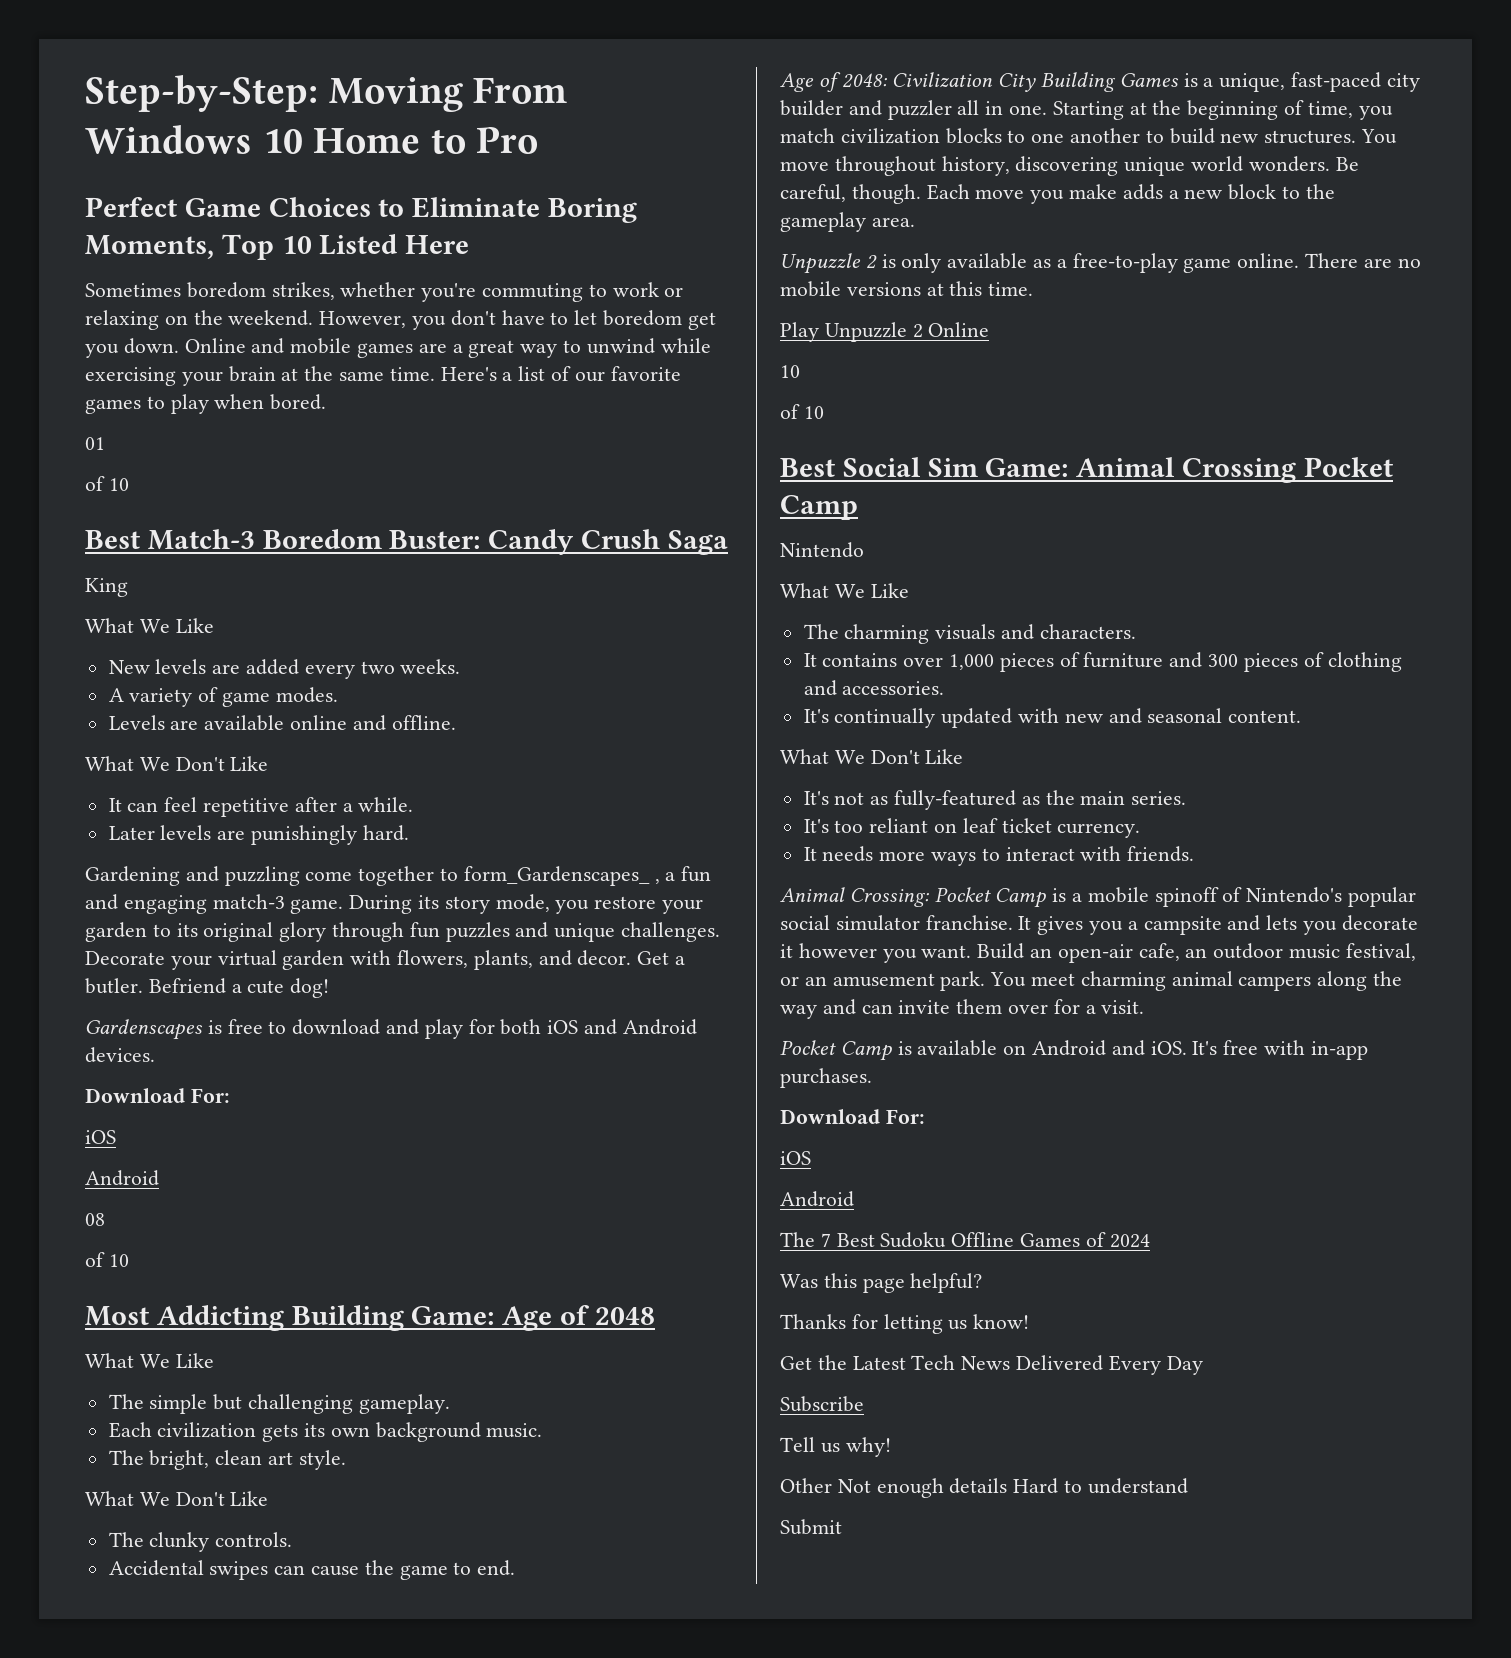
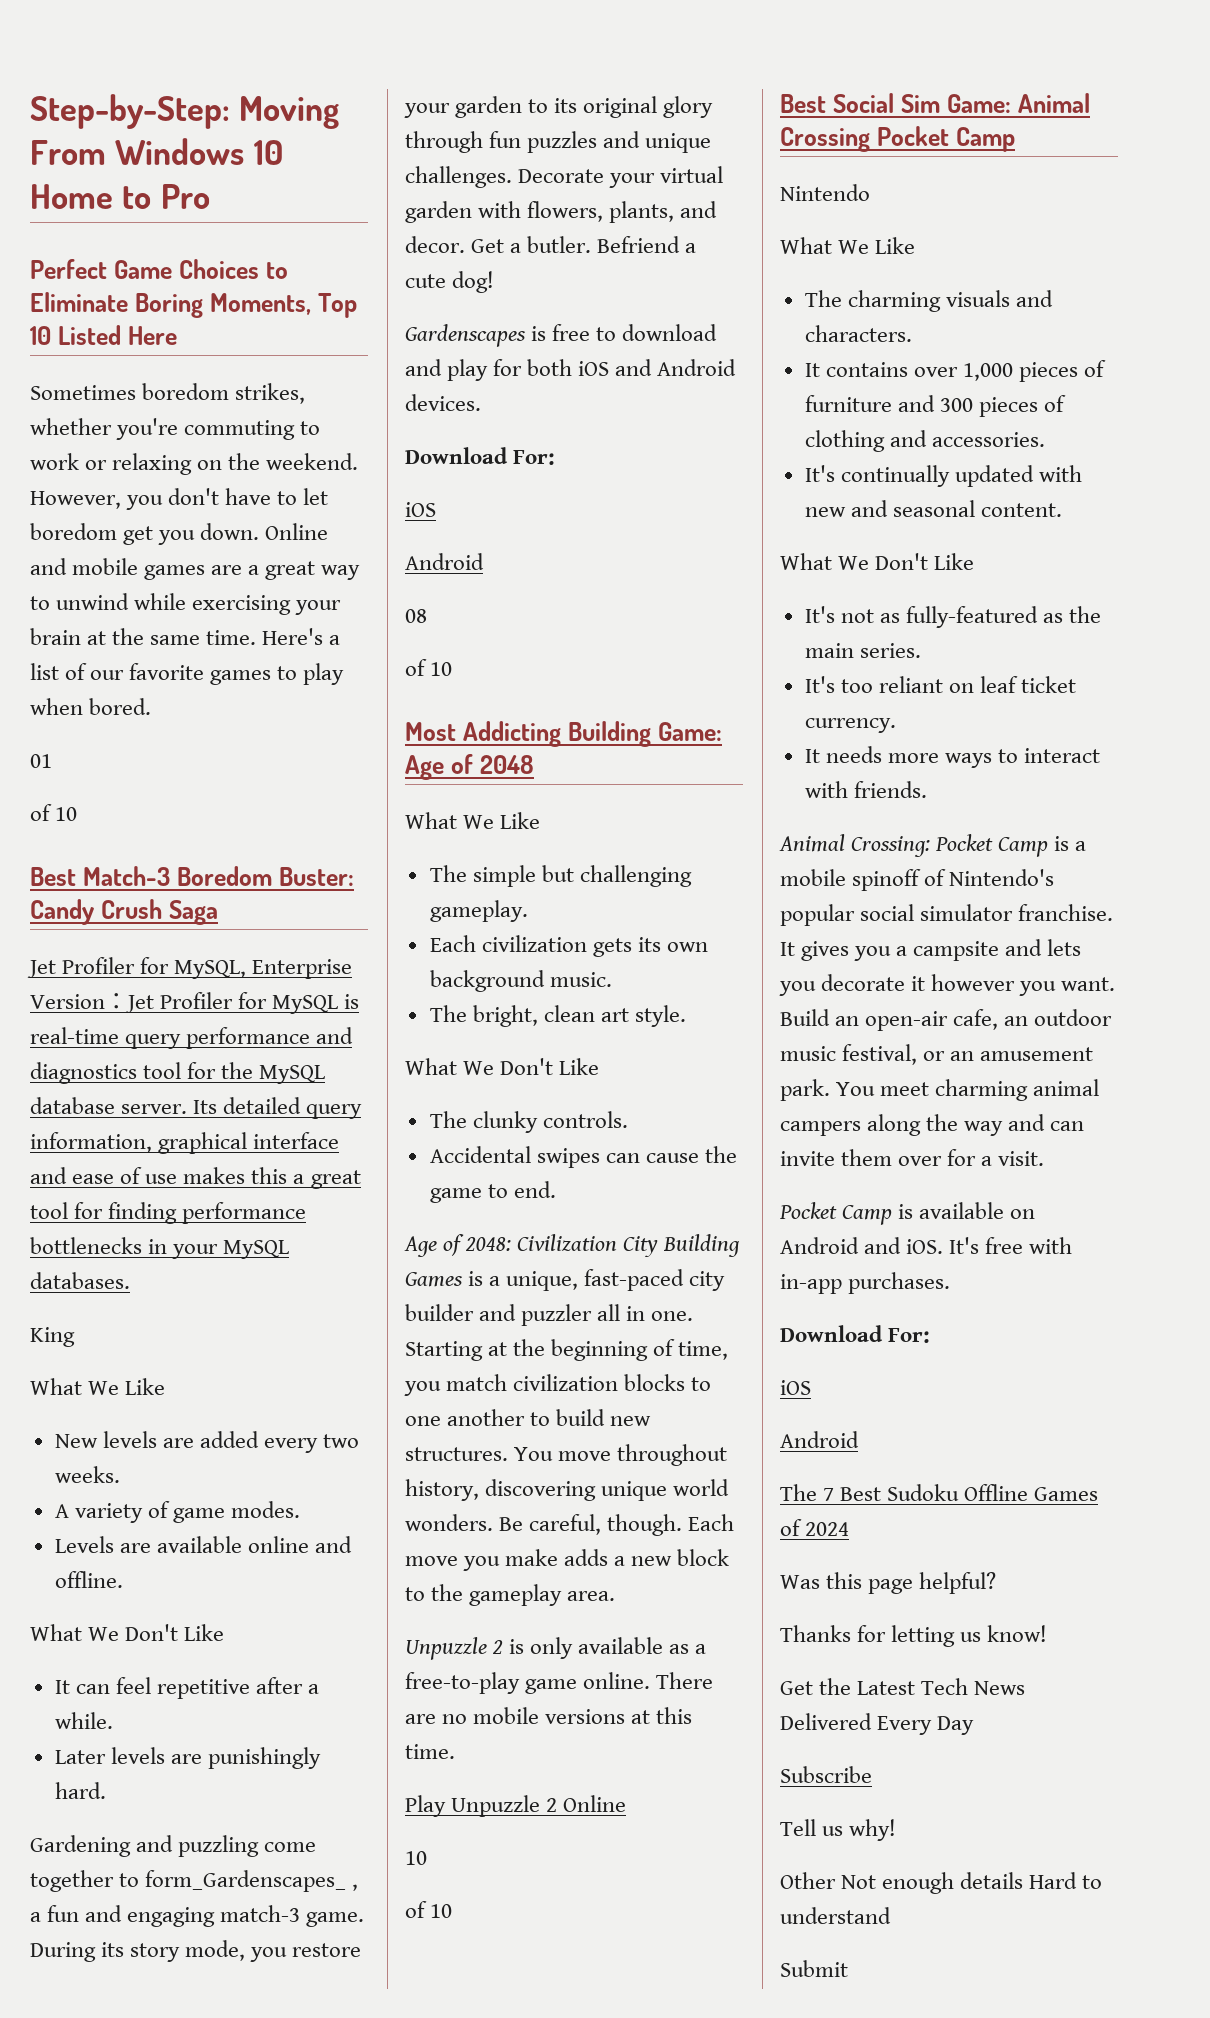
+ Jet Profiler for MySQL, Enterprise Version：Jet Profiler for MySQL is real-time query performance and diagnostics tool for the MySQL database server. Its detailed query information, graphical interface and ease of use makes this a great tool for finding performance bottlenecks in your MySQL databases.

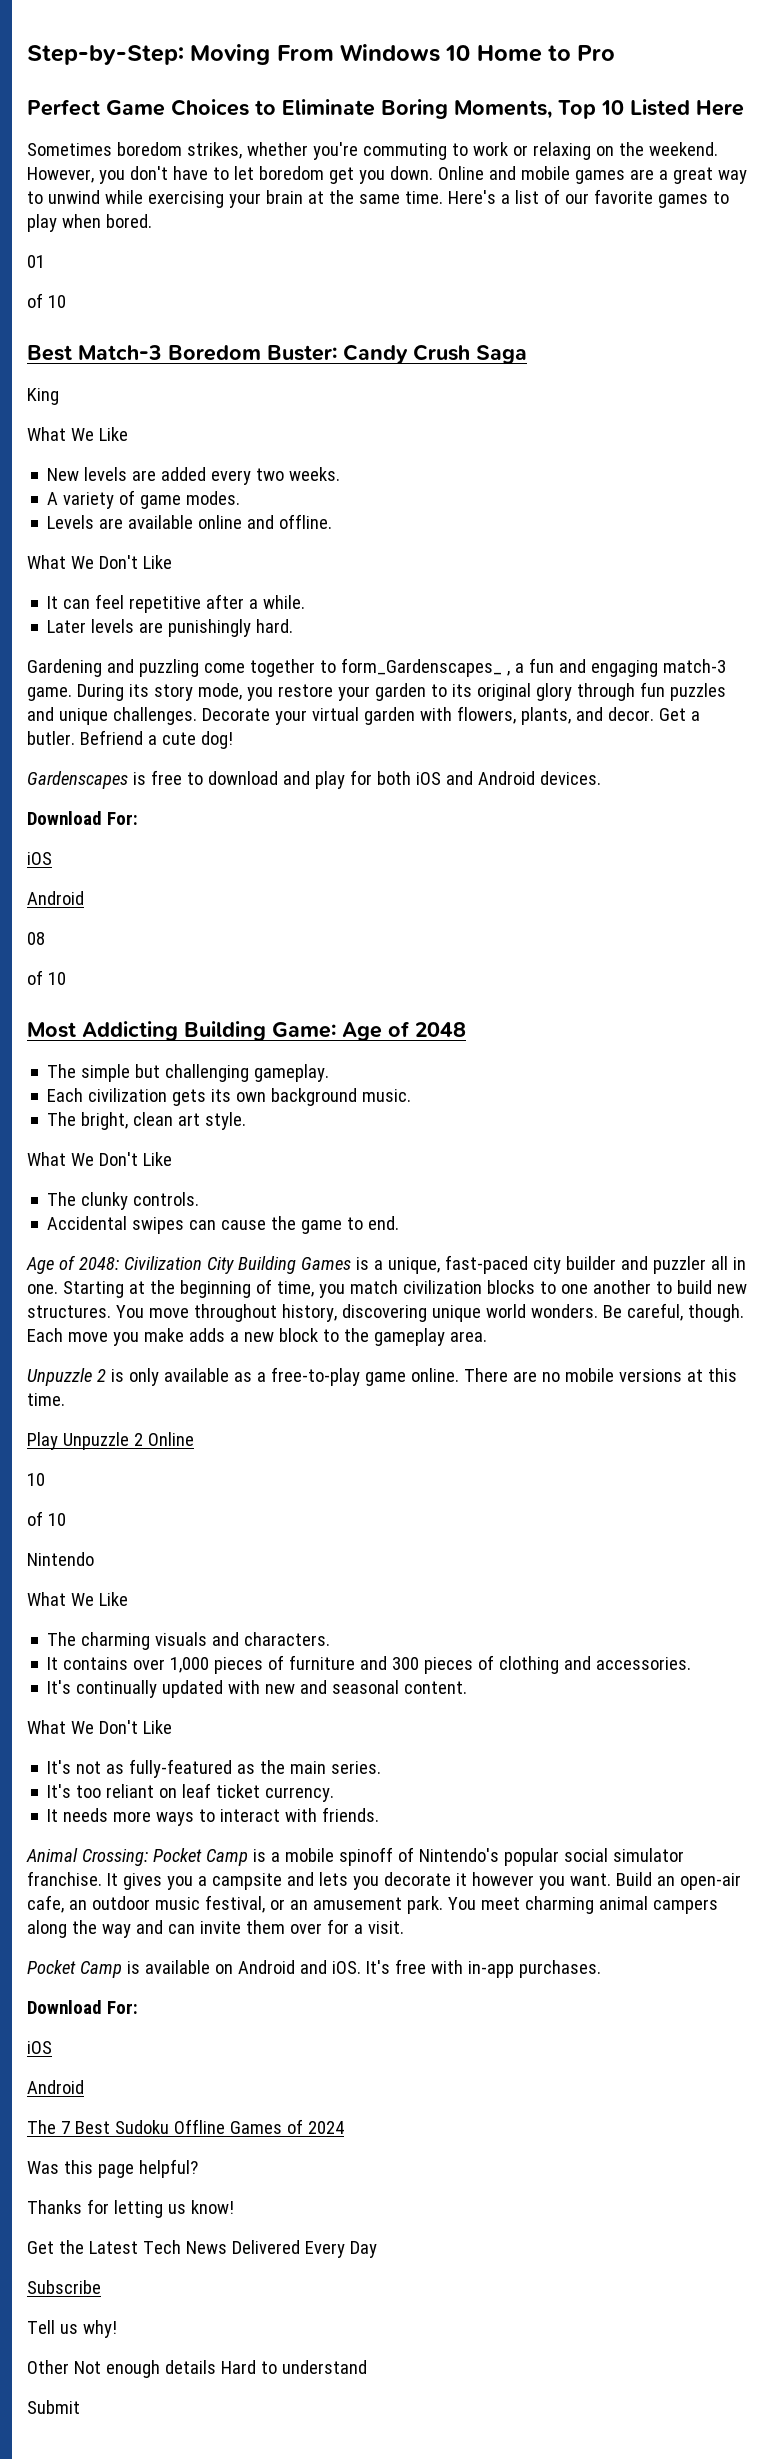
- Jet Profiler for MySQL, Enterprise Version：Jet Profiler for MySQL is real-time query performance and diagnostics tool for the MySQL database server. Its detailed query information, graphical interface and ease of use makes this a great tool for finding performance bottlenecks in your MySQL databases.
  Most Addicting Building Game: Age of 2048
- What We Like
- Best Social Sim Game: Animal Crossing Pocket Camp

